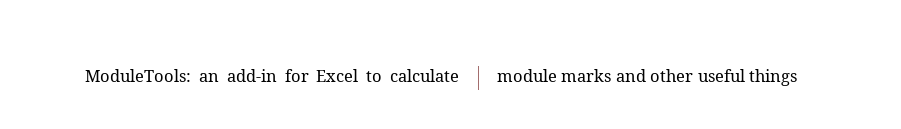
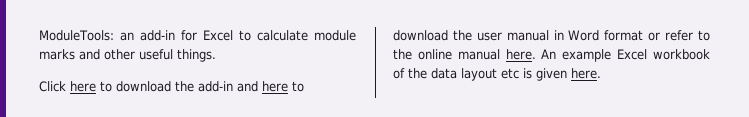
- ModuleTools: an add-in for Excel to calculate module marks and other useful things
+ ModuleTools: an add-in for Excel to calculate module marks and other useful things.
+ Click here to download the add-in and here to download the user manual in Word format or refer to the online manual here. An example Excel workbook of the data layout etc is given here.

